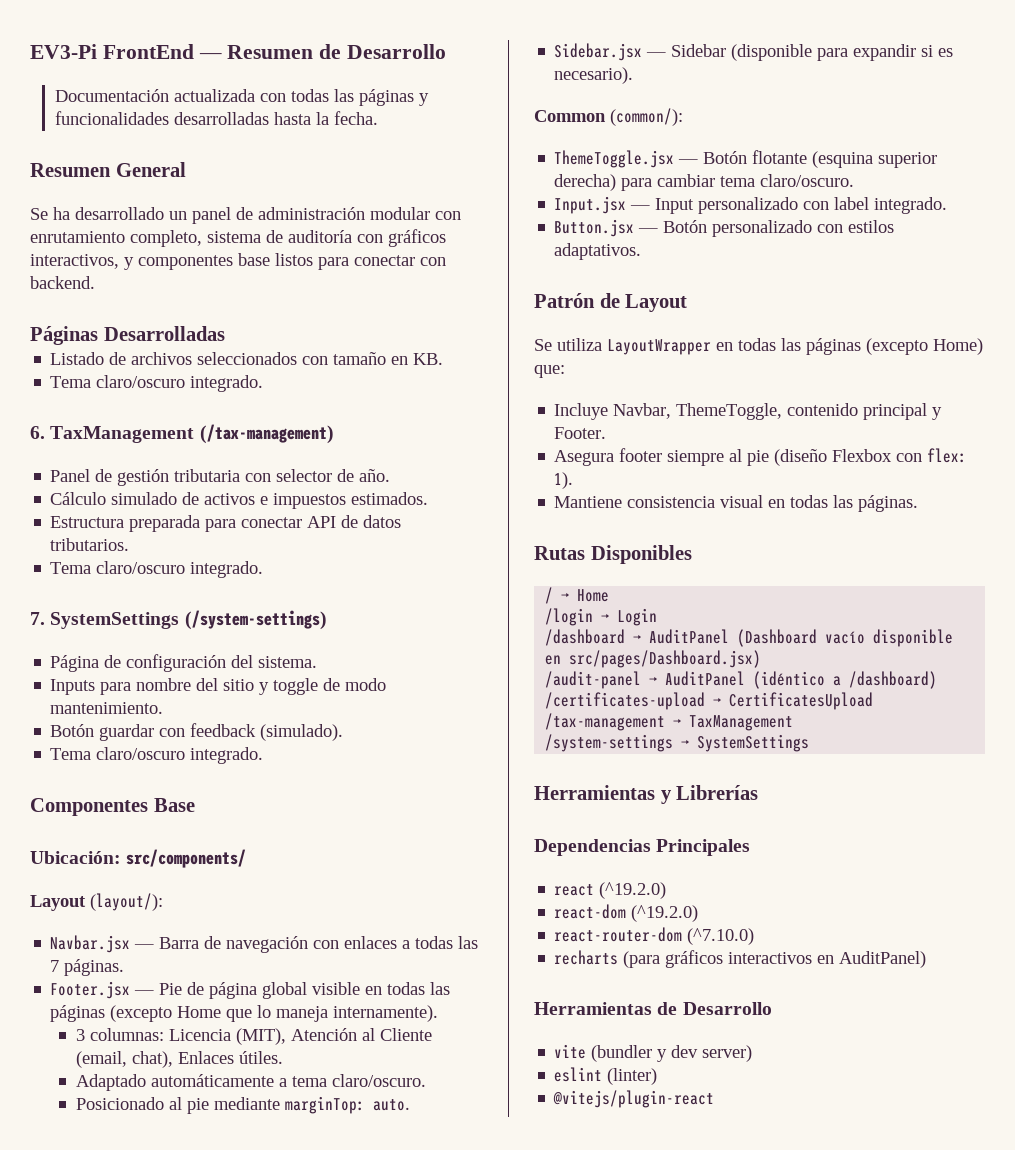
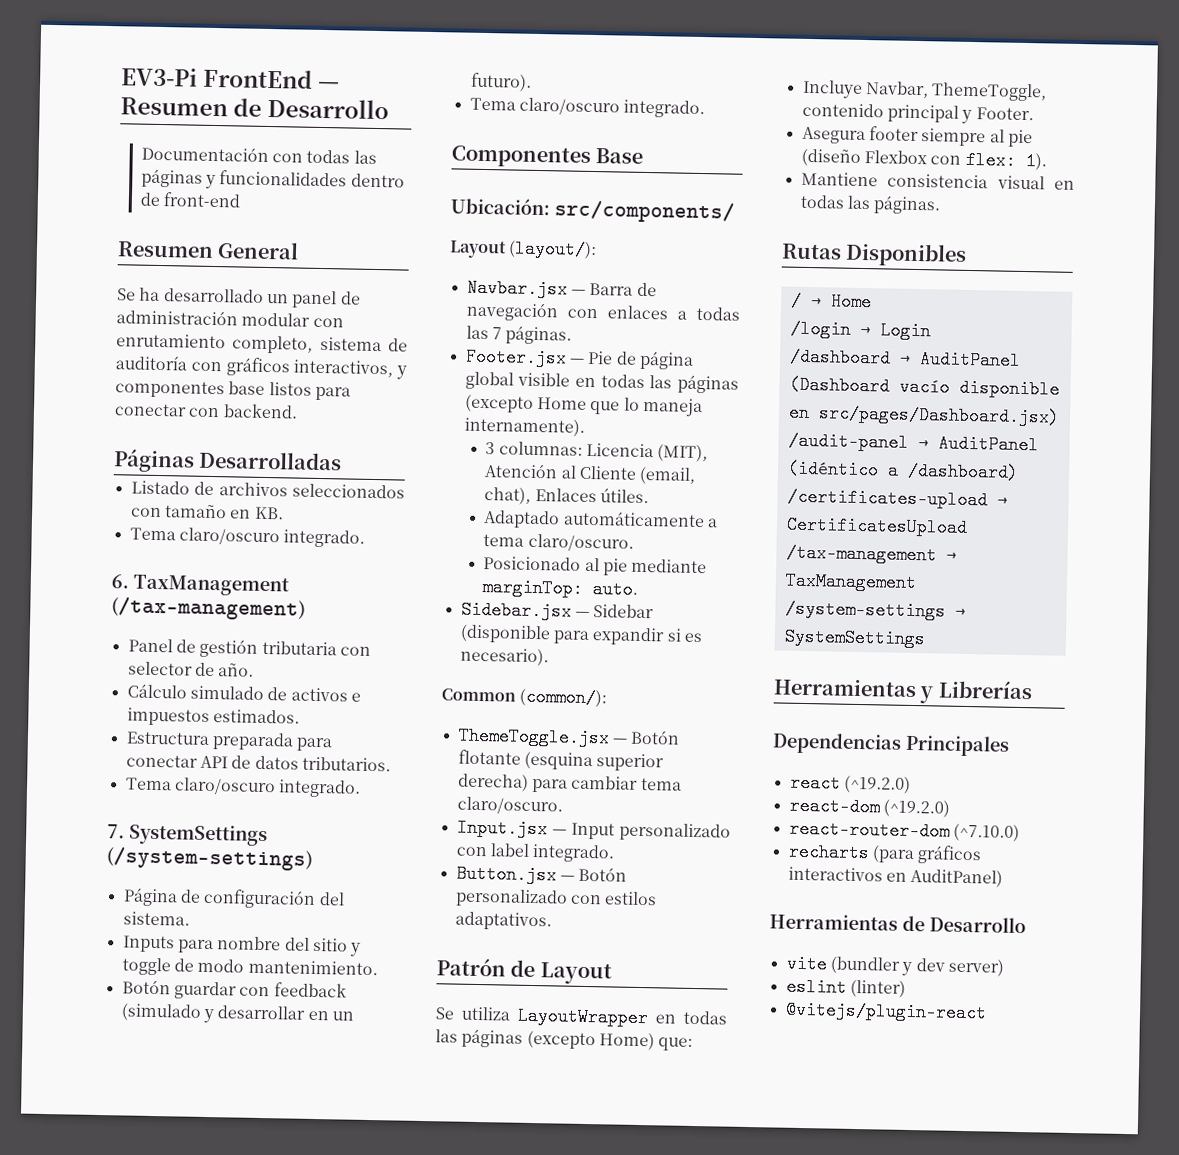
- Documentación actualizada con todas las páginas y funcionalidades desarrolladas hasta la fecha.
+ Documentación con todas las páginas y funcionalidades dentro de front-end
- Botón guardar con feedback (simulado).
+ Botón guardar con feedback (simulado y desarrollar en un futuro).

